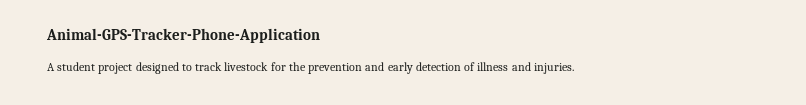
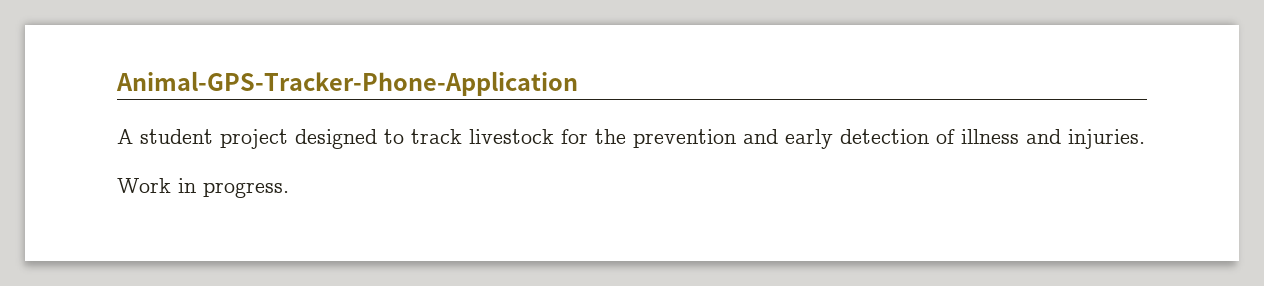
+ Work in progress.

